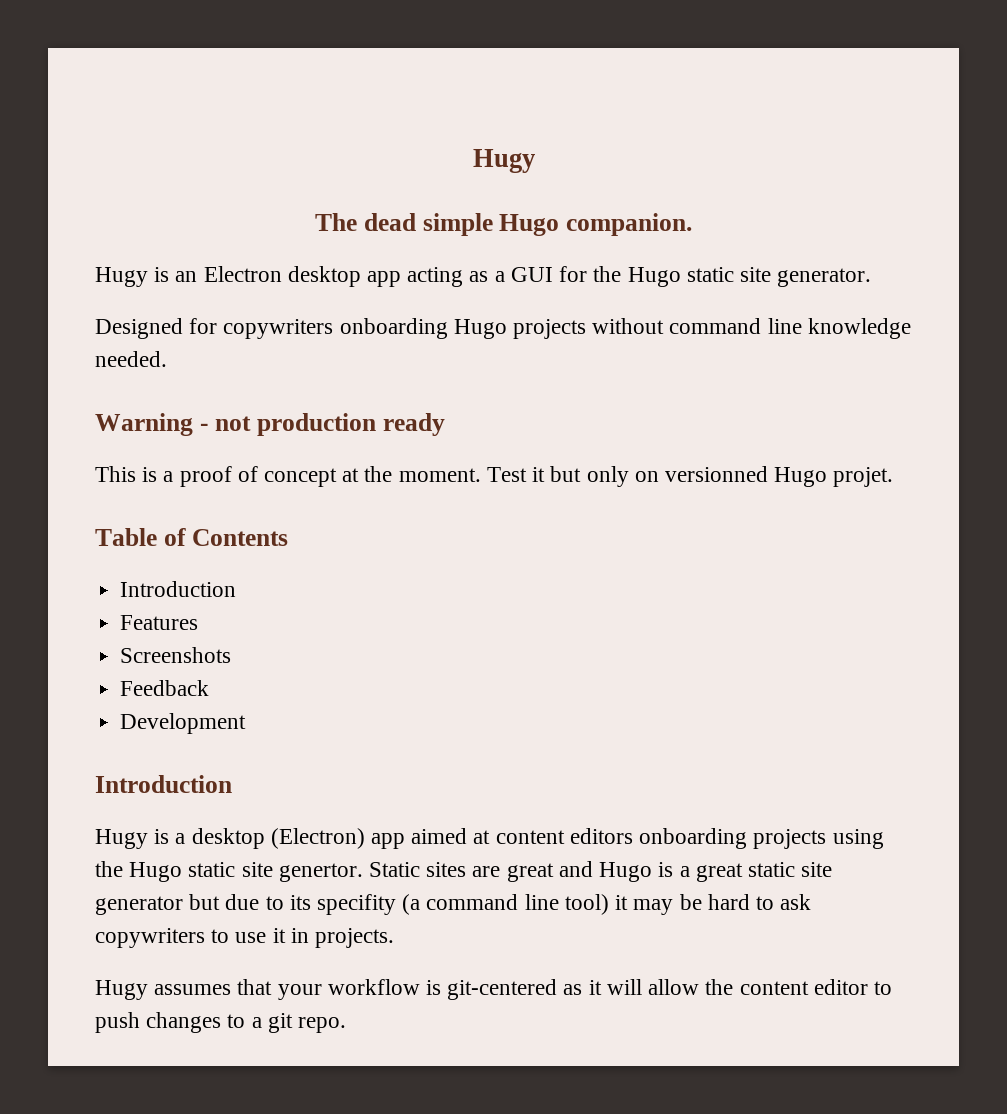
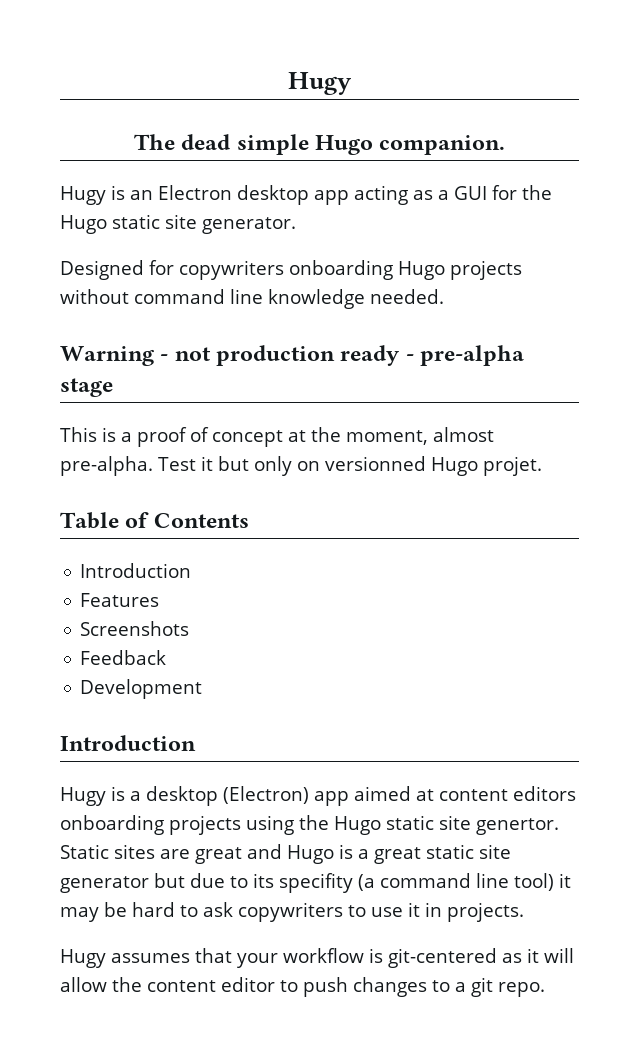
- Warning - not production ready
+ Warning - not production ready - pre-alpha stage
- This is a proof of concept at the moment.
+ This is a proof of concept at the moment, almost pre-alpha.

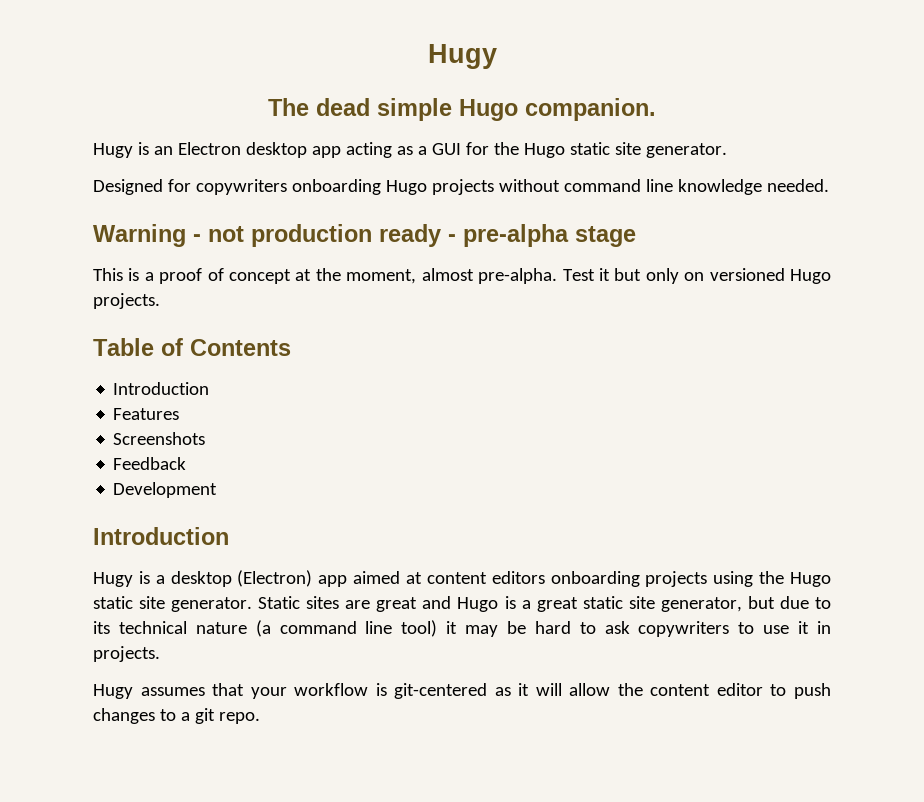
- Test it but only on versionned Hugo projet.
+ Test it but only on versioned Hugo projects.
- Hugy is a desktop (Electron) app aimed at content editors onboarding projects using the Hugo static site genertor.
+ Hugy is a desktop (Electron) app aimed at content editors onboarding projects using the Hugo static site generator.
- Static sites are great and Hugo is a great static site generator but due to its specifity (a command line tool) it may be hard to ask copywriters to use it in projects.
+ Static sites are great and Hugo is a great static site generator, but due to its technical nature (a command line tool) it may be hard to ask copywriters to use it in projects.

